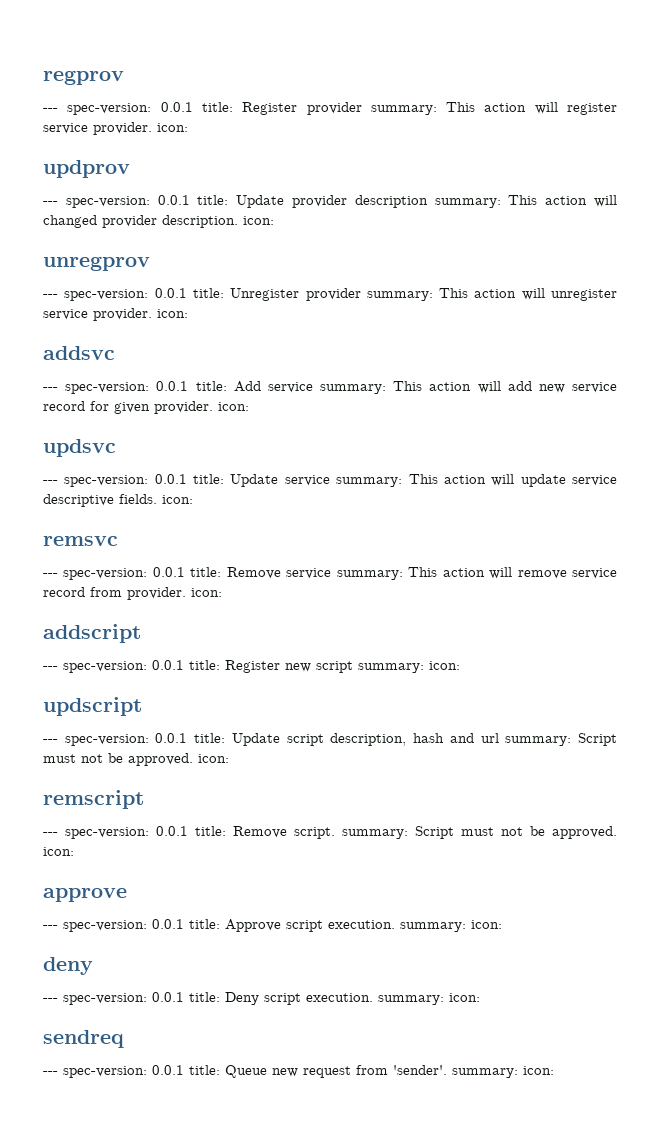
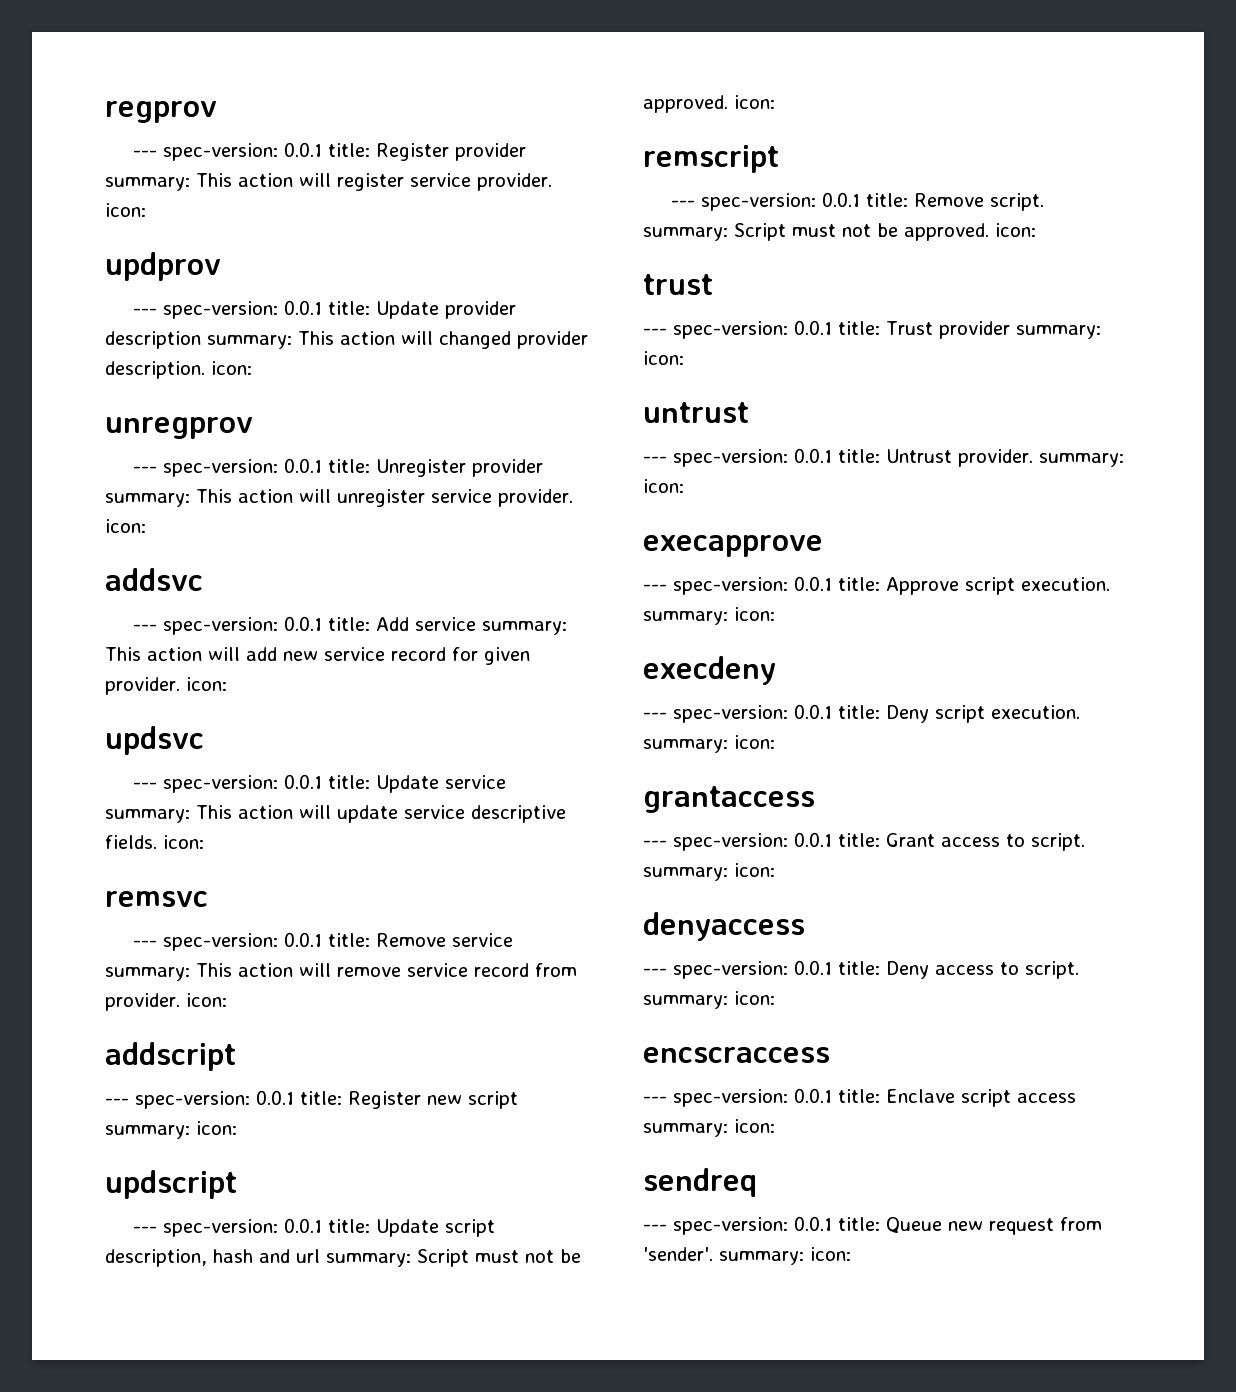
- approve
+ trust
+ --- spec-version: 0.0.1 title: Trust provider summary: icon:
+ untrust
+ --- spec-version: 0.0.1 title: Untrust provider. summary: icon:
+ execapprove
- deny
+ execdeny
+ grantaccess
+ --- spec-version: 0.0.1 title: Grant access to script. summary: icon:
+ denyaccess
+ --- spec-version: 0.0.1 title: Deny access to script. summary: icon:
+ encscraccess
+ --- spec-version: 0.0.1 title: Enclave script access summary: icon:

